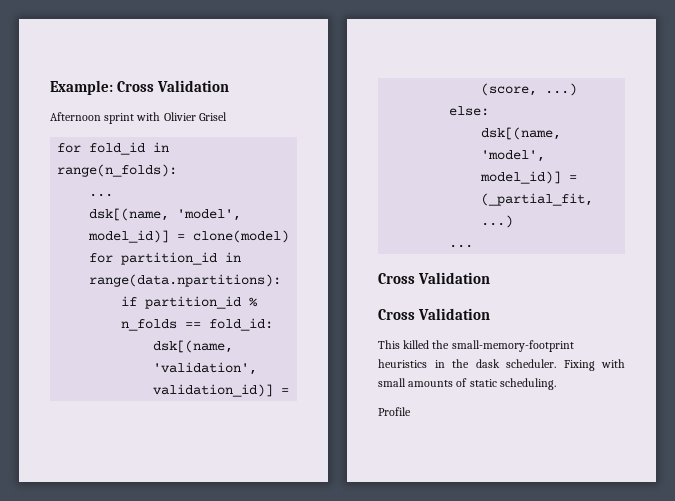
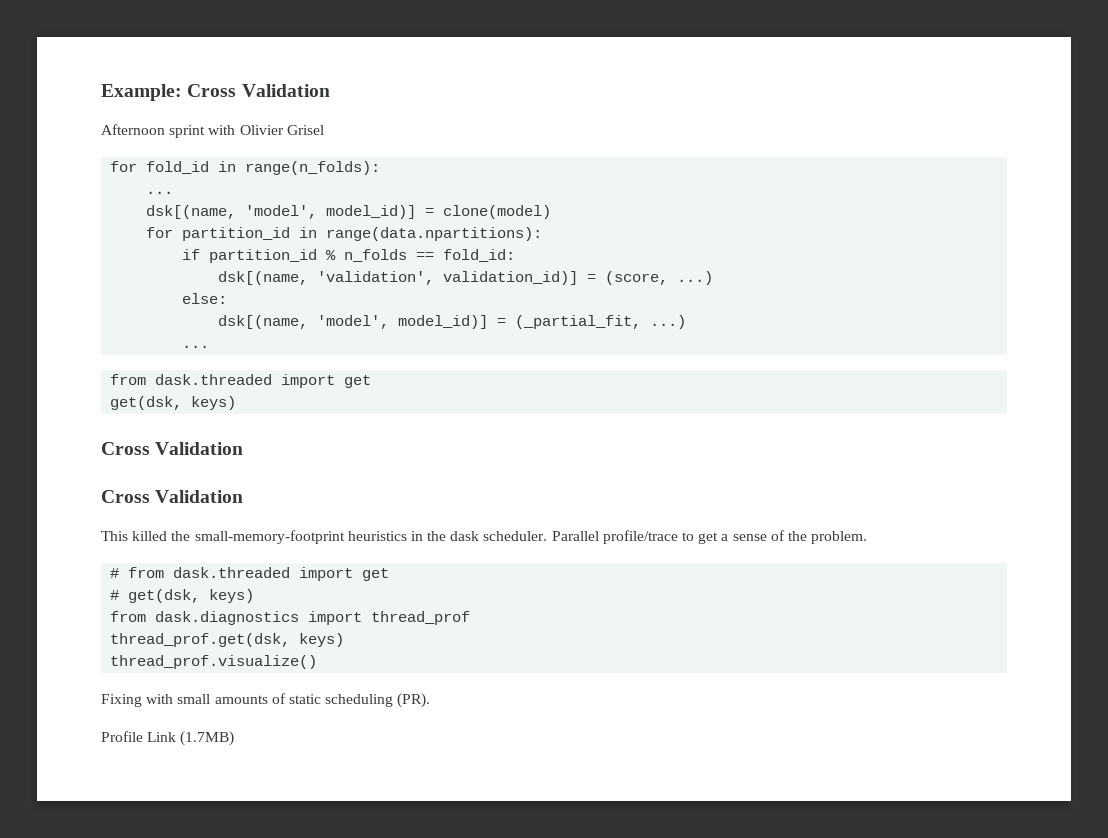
  dsk[(name, 'model', model_id)] = (_partial_fit, ...)
  ...
+ from dask.threaded import get
+ get(dsk, keys)
- This killed the small-memory-footprint heuristics in the dask scheduler. Fixing with small amounts of static scheduling.
+ This killed the small-memory-footprint heuristics in the dask scheduler. Parallel profile/trace to get a sense of the problem.
+ # from dask.threaded import get
+ # get(dsk, keys)
+ from dask.diagnostics import thread_prof
+ thread_prof.get(dsk, keys)
+ thread_prof.visualize()
+ Fixing with small amounts of static scheduling (PR).
- Profile
+ Profile Link (1.7MB)

